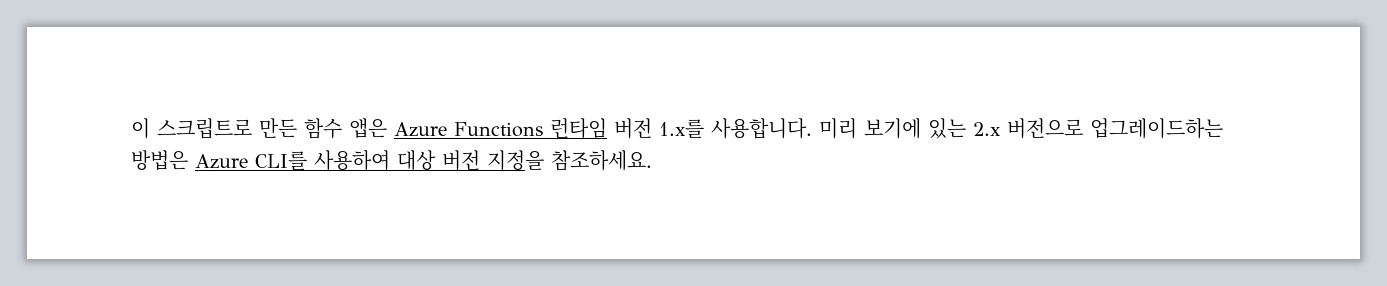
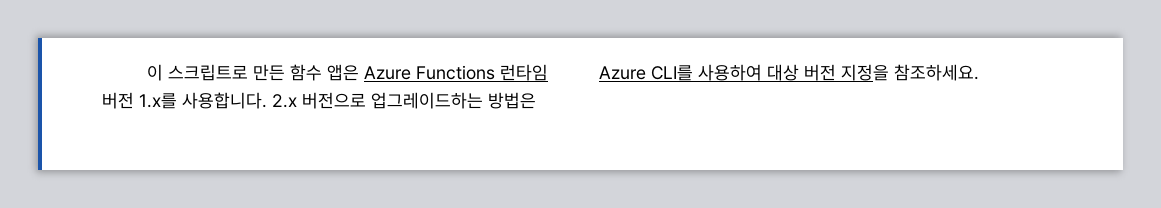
- 미리 보기에 있는 2.x 버전으로 업그레이드하는 방법은 Azure CLI를 사용하여 대상 버전 지정을 참조하세요.
+ 2.x 버전으로 업그레이드하는 방법은 Azure CLI를 사용하여 대상 버전 지정을 참조하세요.

